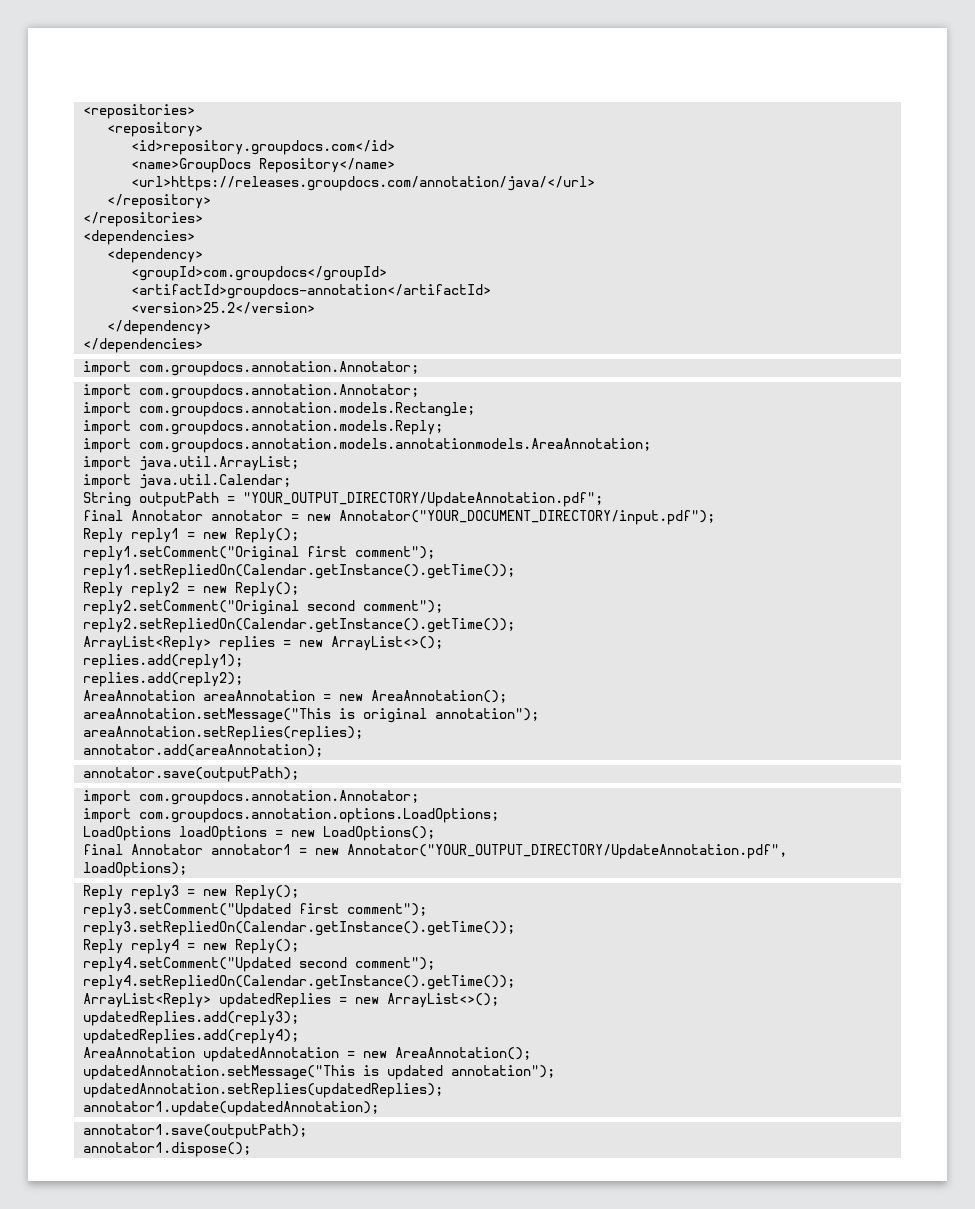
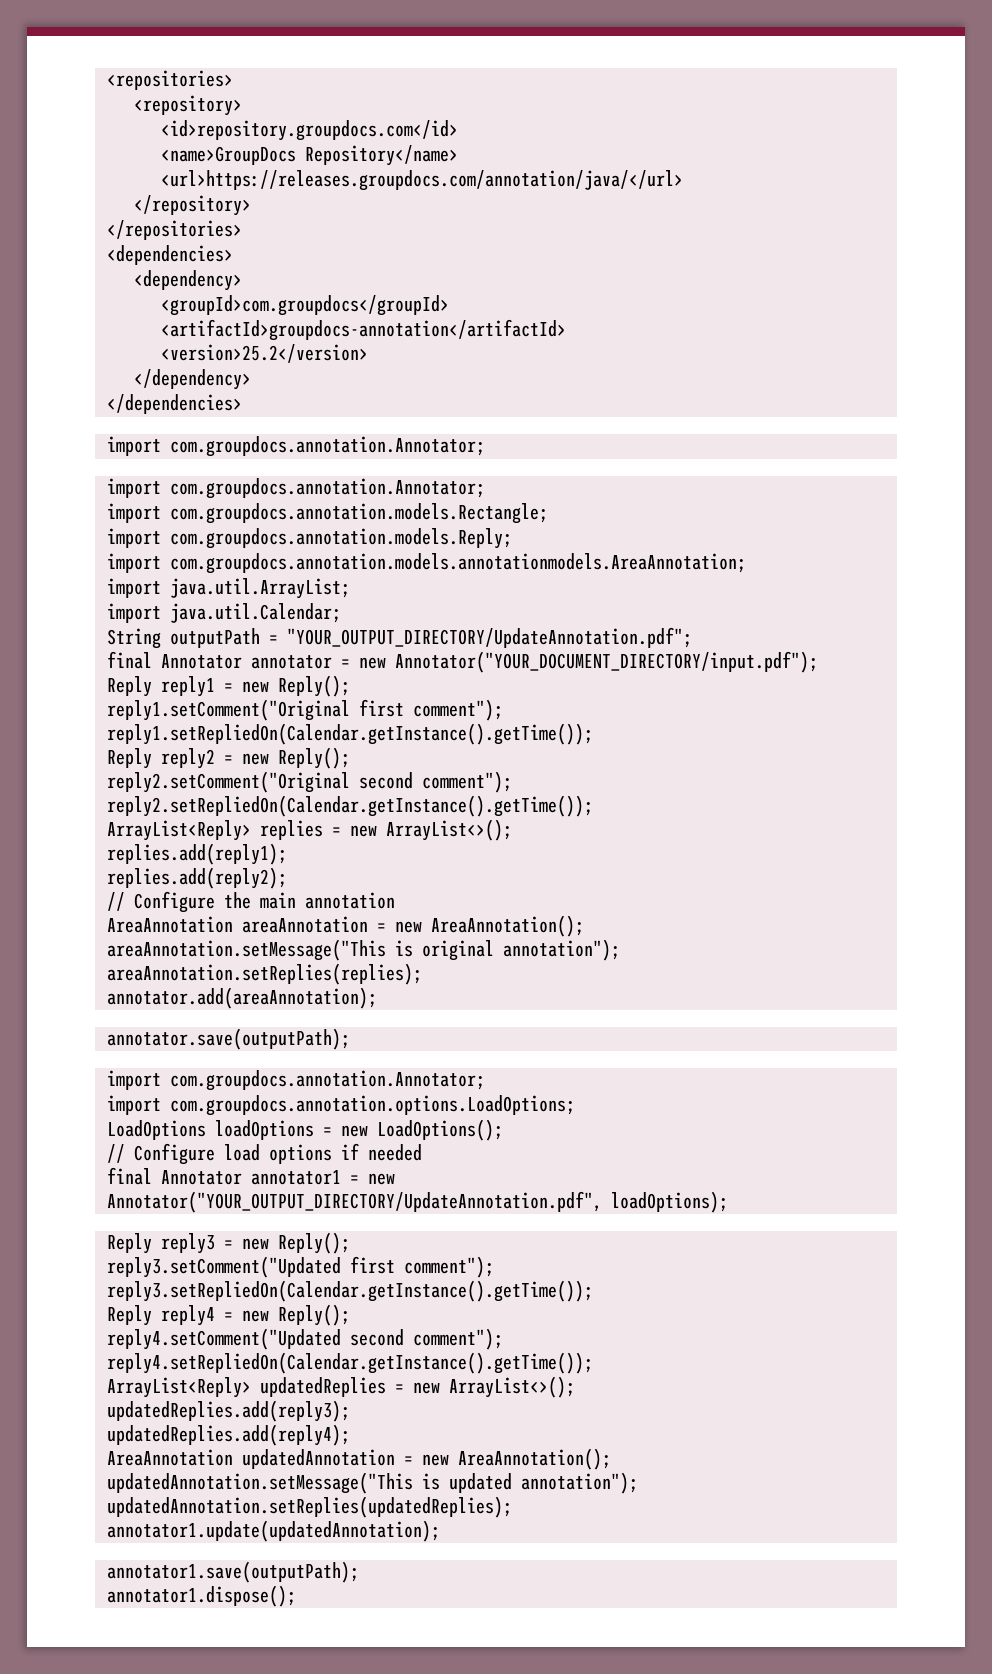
+ // Configure the main annotation
+ // Configure load options if needed

